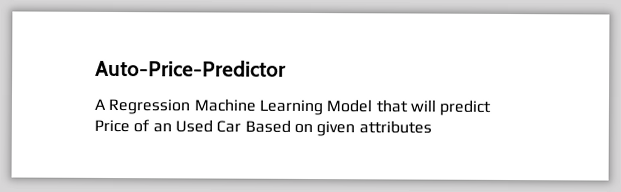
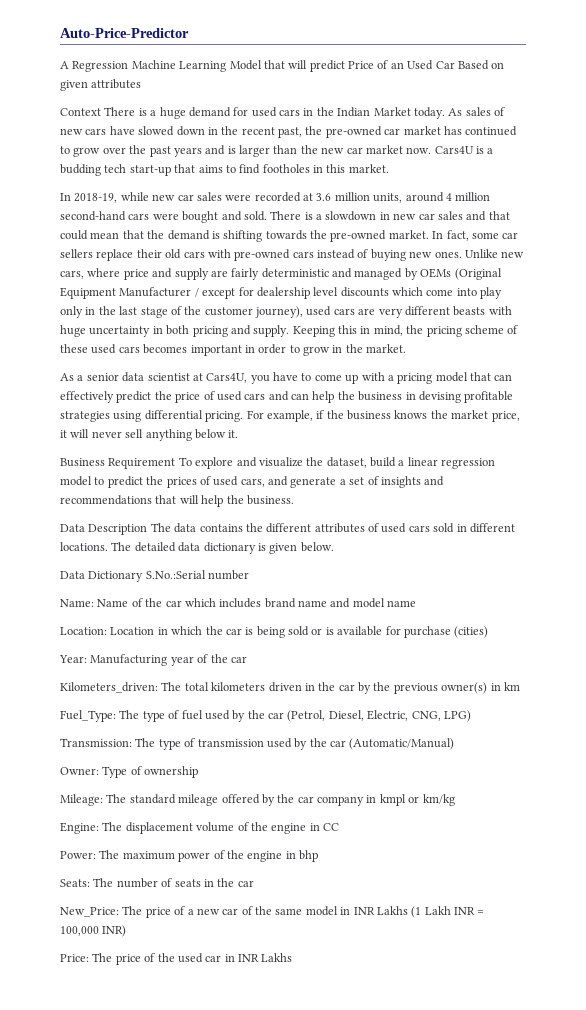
+ Context There is a huge demand for used cars in the Indian Market today. As sales of new cars have slowed down in the recent past, the pre-owned car market has continued to grow over the past years and is larger than the new car market now. Cars4U is a budding tech start-up that aims to find footholes in this market.
+ In 2018-19, while new car sales were recorded at 3.6 million units, around 4 million second-hand cars were bought and sold. There is a slowdown in new car sales and that could mean that the demand is shifting towards the pre-owned market. In fact, some car sellers replace their old cars with pre-owned cars instead of buying new ones. Unlike new cars, where price and supply are fairly deterministic and managed by OEMs (Original Equipment Manufacturer / except for dealership level discounts which come into play only in the last stage of the customer journey), used cars are very different beasts with huge uncertainty in both pricing and supply. Keeping this in mind, the pricing scheme of these used cars becomes important in order to grow in the market.
+ As a senior data scientist at Cars4U, you have to come up with a pricing model that can effectively predict the price of used cars and can help the business in devising profitable strategies using differential pricing. For example, if the business knows the market price, it will never sell anything below it.
+ Business Requirement To explore and visualize the dataset, build a linear regression model to predict the prices of used cars, and generate a set of insights and recommendations that will help the business.
+ Data Description The data contains the different attributes of used cars sold in different locations. The detailed data dictionary is given below.
+ Data Dictionary S.No.:Serial number
+ Name: Name of the car which includes brand name and model name
+ Location: Location in which the car is being sold or is available for purchase (cities)
+ Year: Manufacturing year of the car
+ Kilometers_driven: The total kilometers driven in the car by the previous owner(s) in km
+ Fuel_Type: The type of fuel used by the car (Petrol, Diesel, Electric, CNG, LPG)
+ Transmission: The type of transmission used by the car (Automatic/Manual)
+ Owner: Type of ownership
+ Mileage: The standard mileage offered by the car company in kmpl or km/kg
+ Engine: The displacement volume of the engine in CC
+ Power: The maximum power of the engine in bhp
+ Seats: The number of seats in the car
+ New_Price: The price of a new car of the same model in INR Lakhs (1 Lakh INR = 100,000 INR)
+ Price: The price of the used car in INR Lakhs

